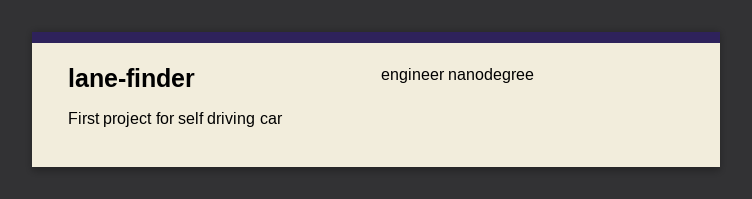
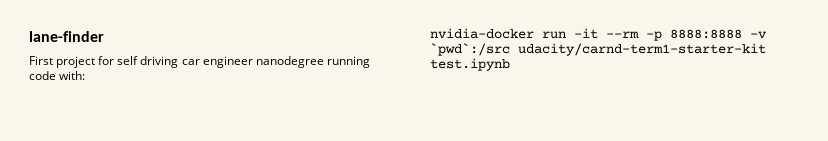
- First project for self driving car engineer nanodegree
+ First project for self driving car engineer nanodegree running code with:
+ nvidia-docker run -it --rm -p 8888:8888 -v `pwd`:/src udacity/carnd-term1-starter-kit test.ipynb

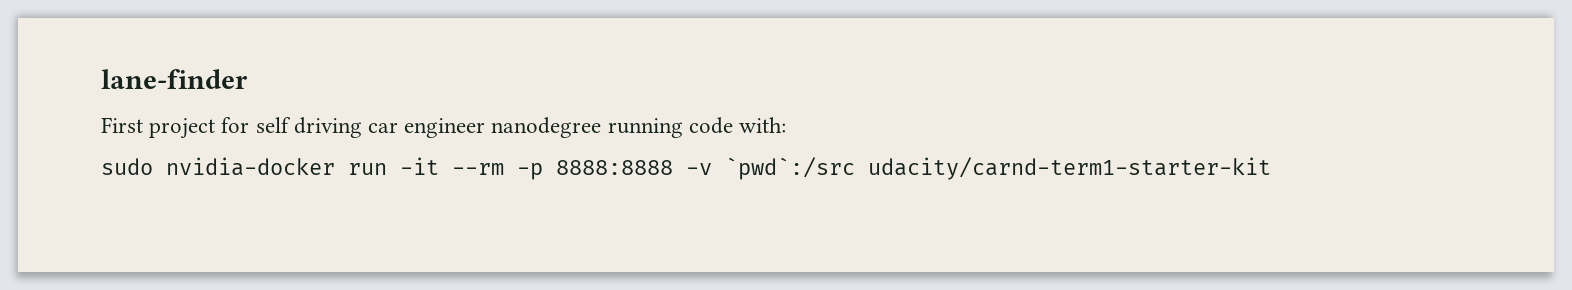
- nvidia-docker run -it --rm -p 8888:8888 -v `pwd`:/src udacity/carnd-term1-starter-kit test.ipynb
+ sudo nvidia-docker run -it --rm -p 8888:8888 -v `pwd`:/src udacity/carnd-term1-starter-kit

